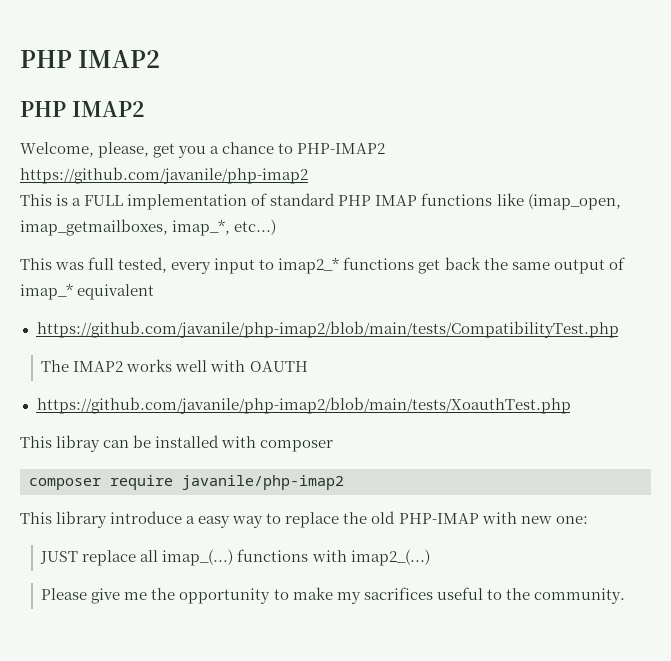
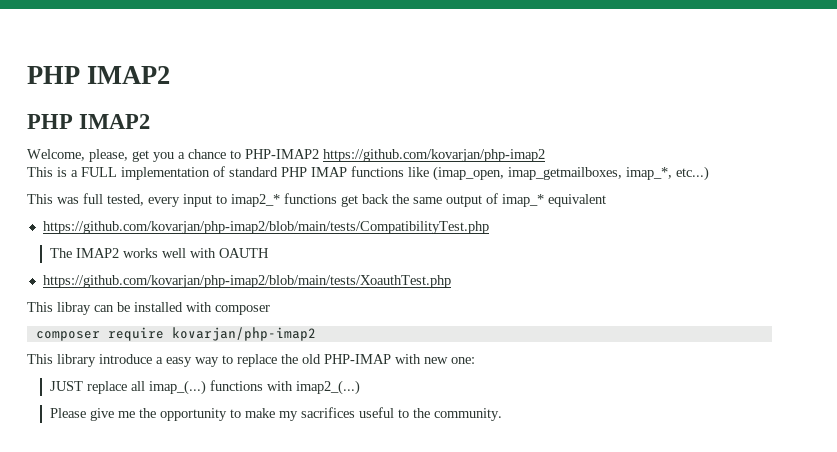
- Welcome, please, get you a chance to PHP-IMAP2 https://github.com/javanile/php-imap2
+ Welcome, please, get you a chance to PHP-IMAP2 https://github.com/kovarjan/php-imap2
- https://github.com/javanile/php-imap2/blob/main/tests/CompatibilityTest.php
+ https://github.com/kovarjan/php-imap2/blob/main/tests/CompatibilityTest.php
- https://github.com/javanile/php-imap2/blob/main/tests/XoauthTest.php
+ https://github.com/kovarjan/php-imap2/blob/main/tests/XoauthTest.php
- composer require javanile/php-imap2
+ composer require kovarjan/php-imap2

